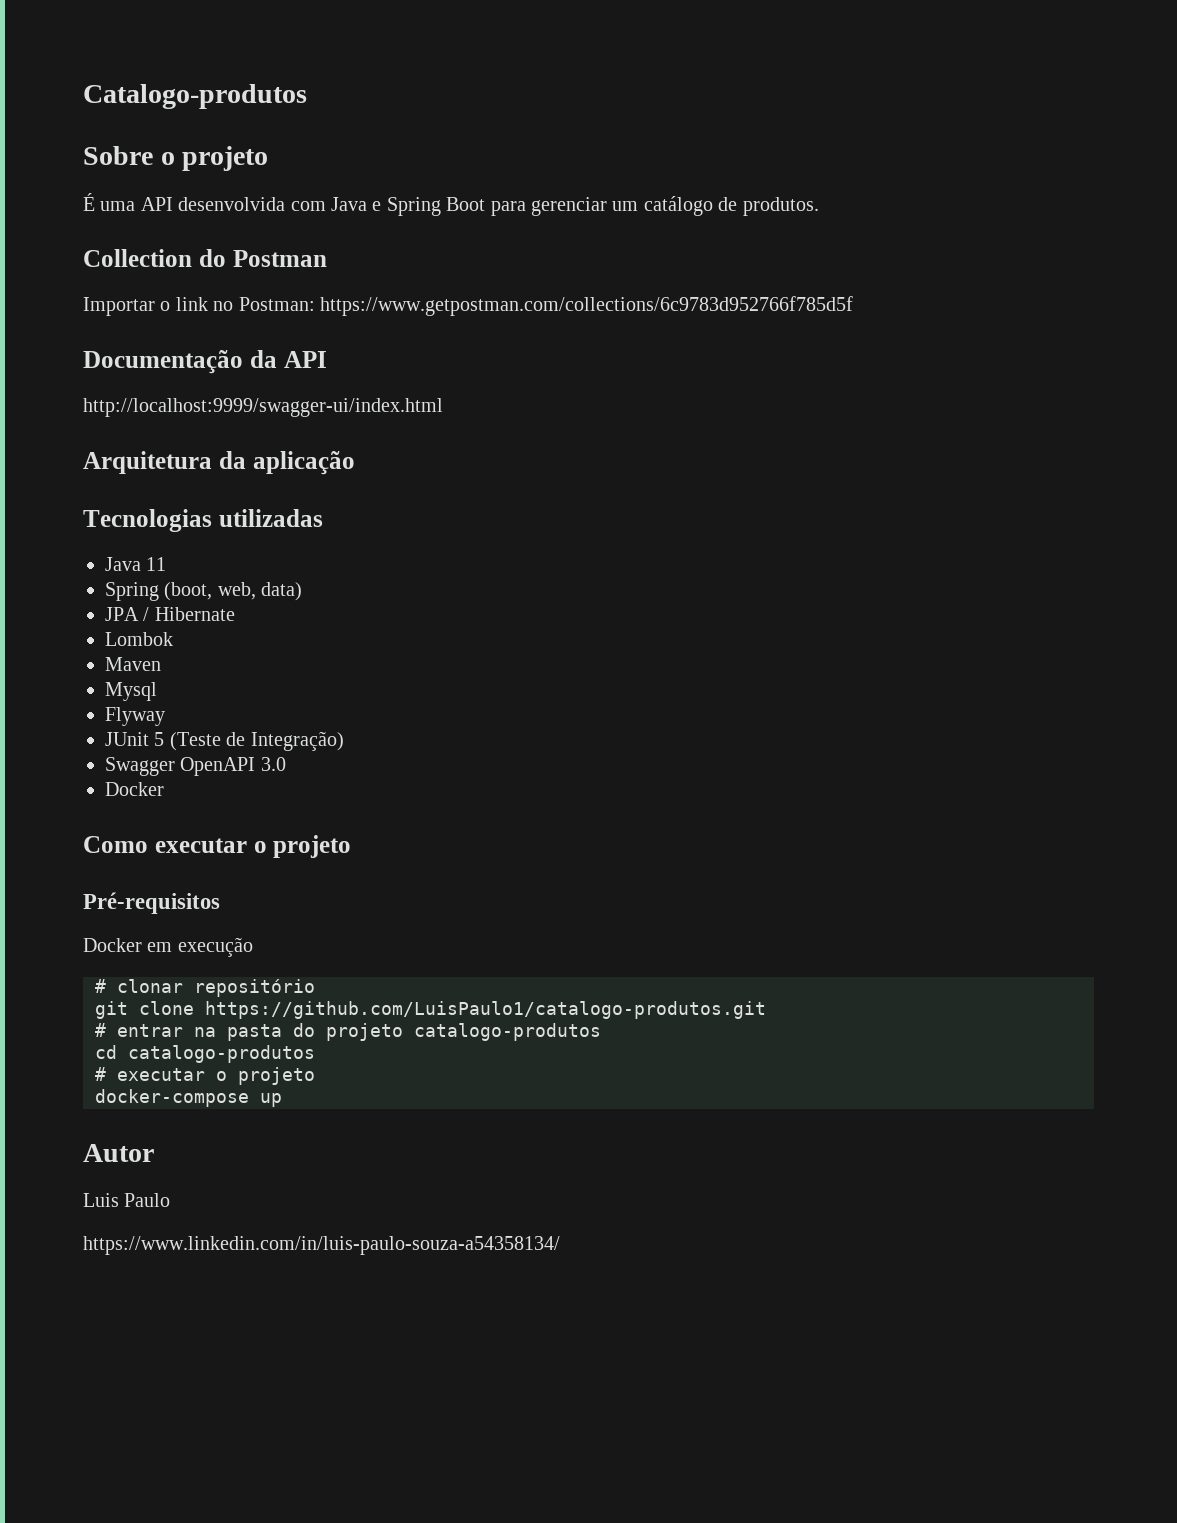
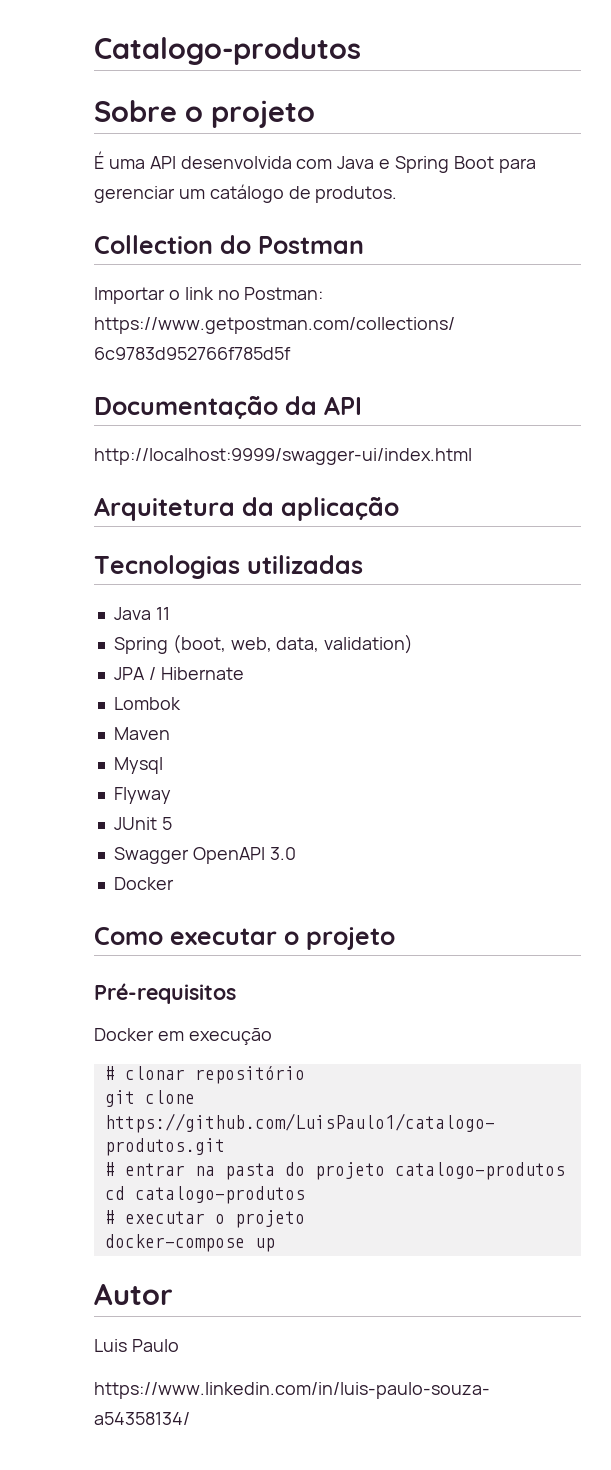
- Spring (boot, web, data)
+ Spring (boot, web, data, validation)
- JUnit 5 (Teste de Integração)
+ JUnit 5

